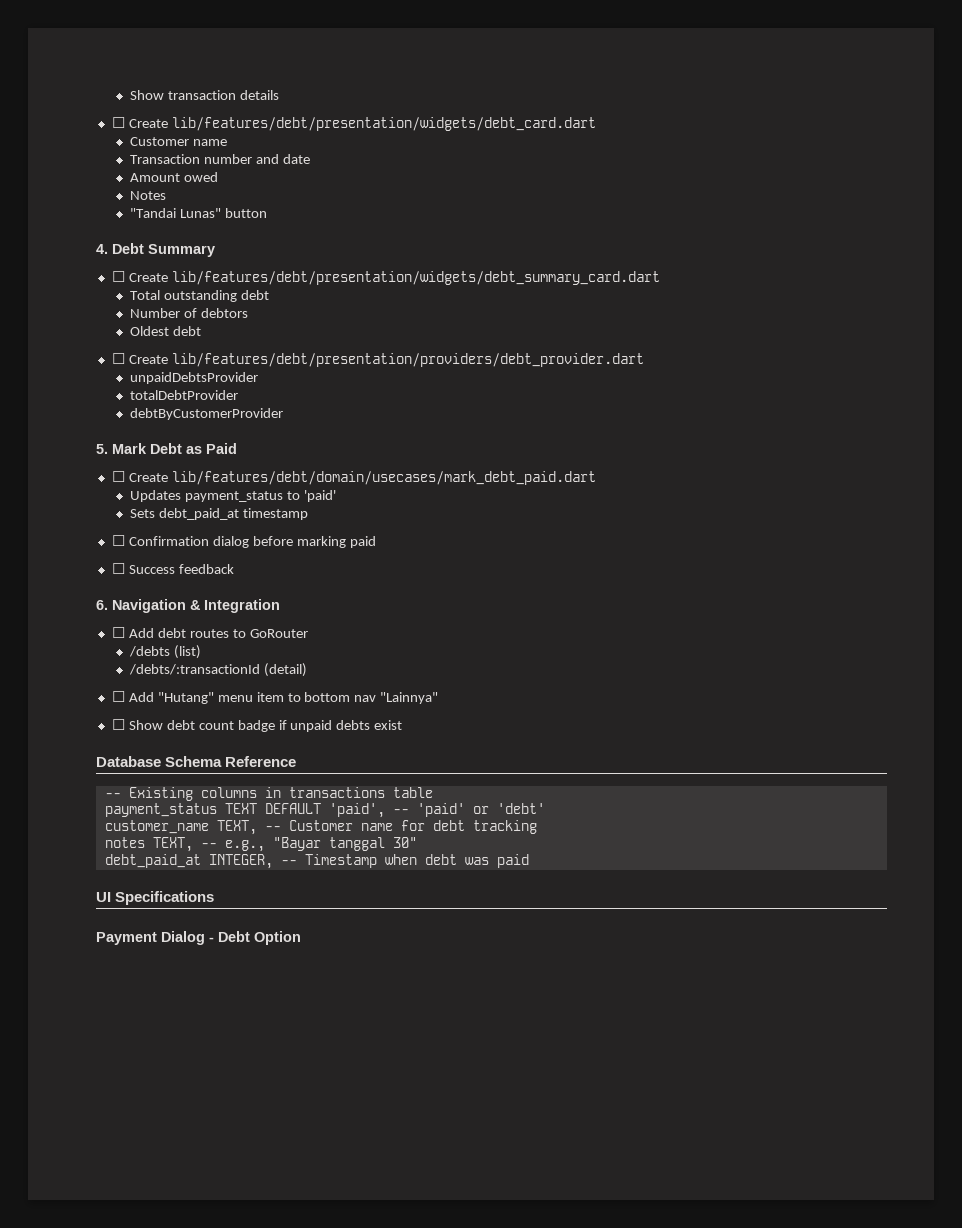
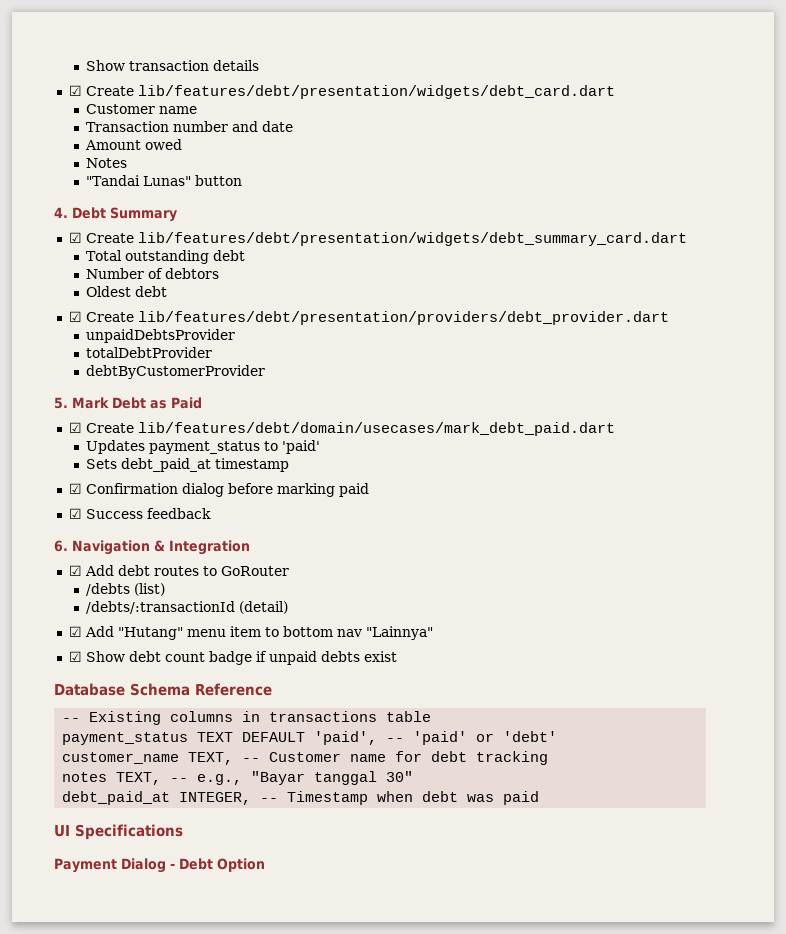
- ☐ Create lib/features/debt/presentation/widgets/debt_card.dart
+ ☑ Create lib/features/debt/presentation/widgets/debt_card.dart
- ☐ Create lib/features/debt/presentation/widgets/debt_summary_card.dart
+ ☑ Create lib/features/debt/presentation/widgets/debt_summary_card.dart
- ☐ Create lib/features/debt/presentation/providers/debt_provider.dart
+ ☑ Create lib/features/debt/presentation/providers/debt_provider.dart
- ☐ Create lib/features/debt/domain/usecases/mark_debt_paid.dart
+ ☑ Create lib/features/debt/domain/usecases/mark_debt_paid.dart
- ☐ Confirmation dialog before marking paid
+ ☑ Confirmation dialog before marking paid
- ☐ Success feedback
+ ☑ Success feedback
- ☐ Add debt routes to GoRouter
+ ☑ Add debt routes to GoRouter
- ☐ Add "Hutang" menu item to bottom nav "Lainnya"
+ ☑ Add "Hutang" menu item to bottom nav "Lainnya"
- ☐ Show debt count badge if unpaid debts exist
+ ☑ Show debt count badge if unpaid debts exist

